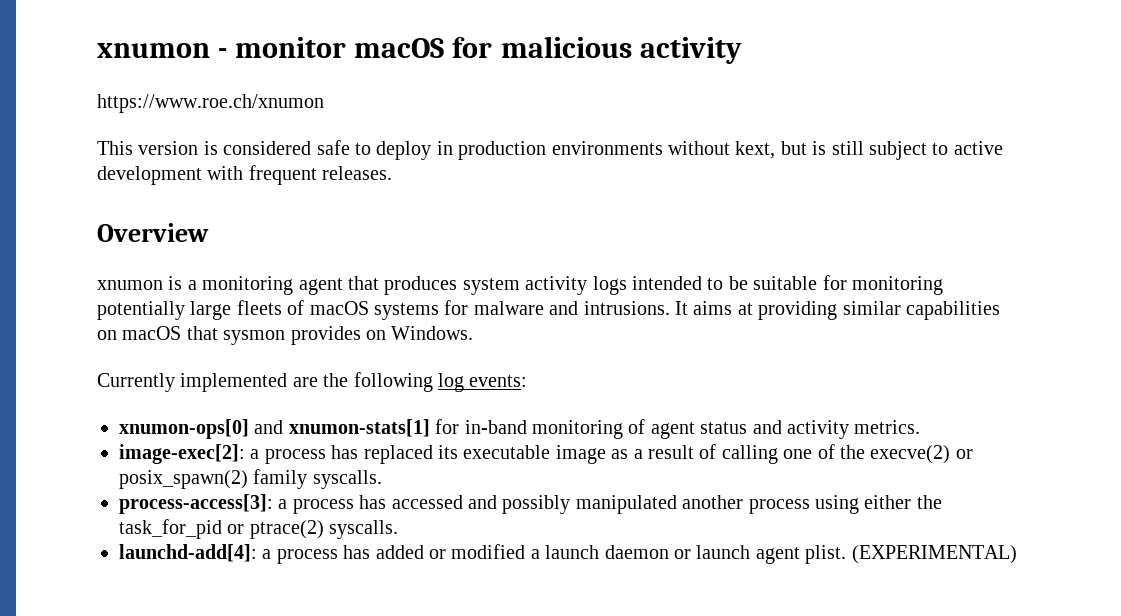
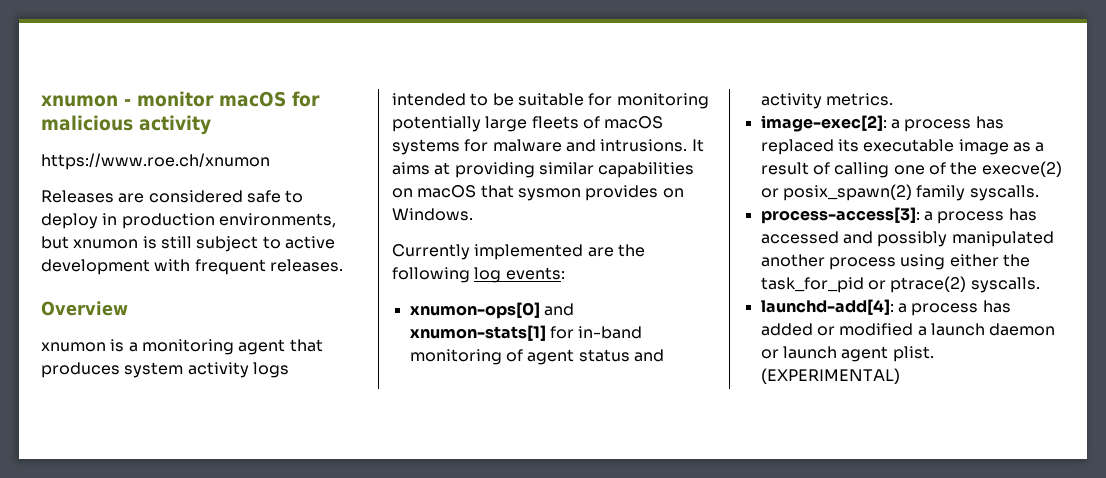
- This version is considered safe to deploy in production environments without kext, but is still subject to active development with frequent releases.
+ Releases are considered safe to deploy in production environments, but xnumon is still subject to active development with frequent releases.

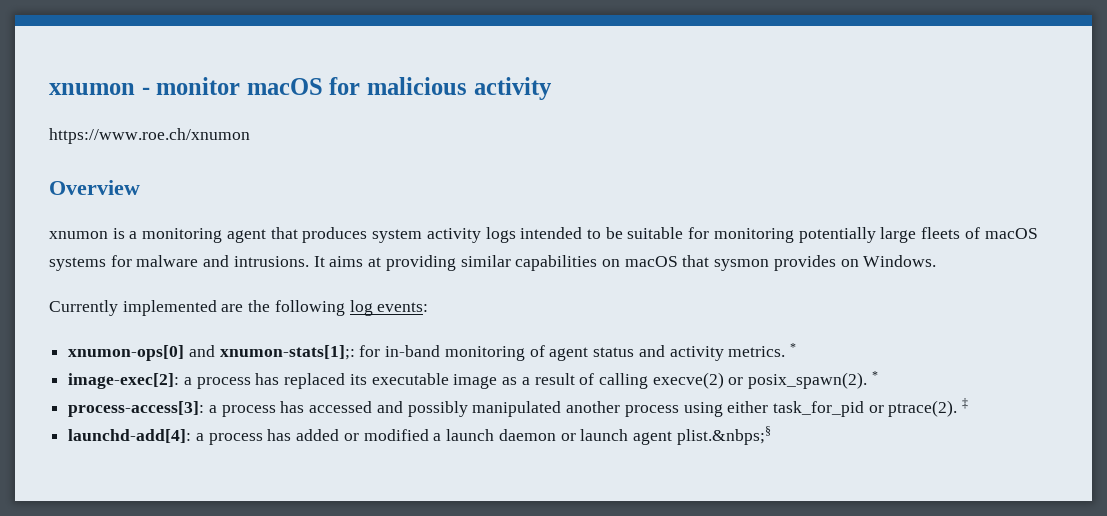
- Releases are considered safe to deploy in production environments, but xnumon is still subject to active development with frequent releases.
- xnumon-ops[0] and xnumon-stats[1] for in-band monitoring of agent status and activity metrics.
+ xnumon-ops[0] and xnumon-stats[1];: for in-band monitoring of agent status and activity metrics. *
- image-exec[2]: a process has replaced its executable image as a result of calling one of the execve(2) or posix_spawn(2) family syscalls.
+ image-exec[2]: a process has replaced its executable image as a result of calling execve(2) or posix_spawn(2). *
- process-access[3]: a process has accessed and possibly manipulated another process using either the task_for_pid or ptrace(2) syscalls.
+ process-access[3]: a process has accessed and possibly manipulated another process using either task_for_pid or ptrace(2). ‡
- launchd-add[4]: a process has added or modified a launch daemon or launch agent plist. (EXPERIMENTAL)
+ launchd-add[4]: a process has added or modified a launch daemon or launch agent plist.&nbps;§

